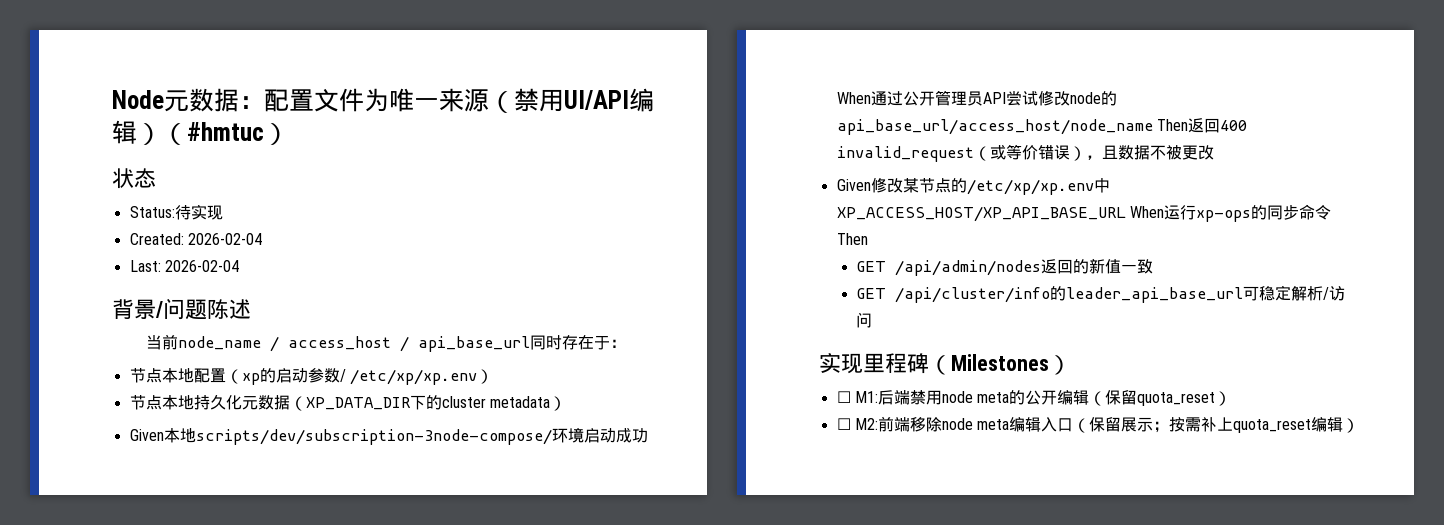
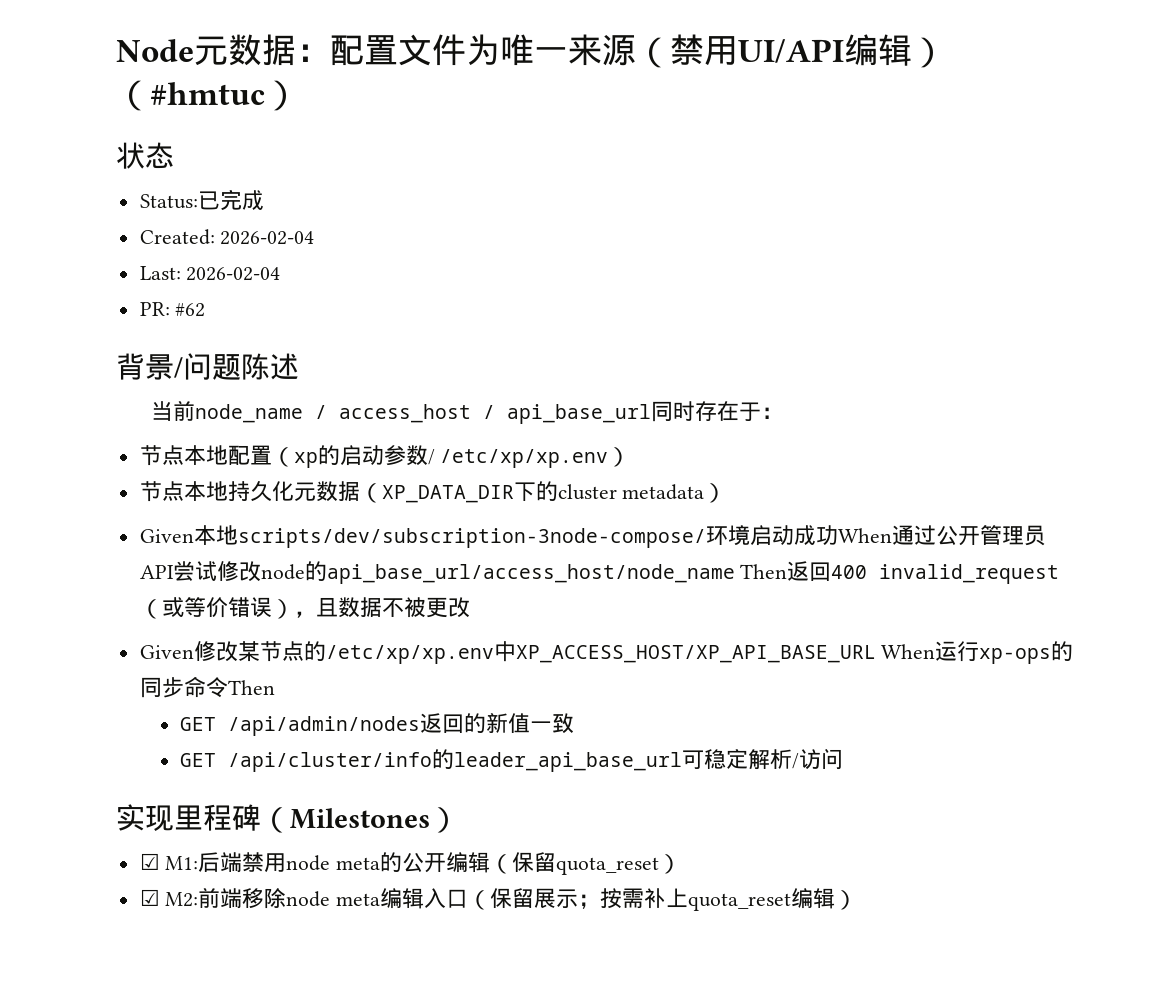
- Status:待实现
+ Status:已完成
+ PR: #62
- ☐ M1:后端禁用node meta的公开编辑（保留quota_reset）
+ ☑ M1:后端禁用node meta的公开编辑（保留quota_reset）
- ☐ M2:前端移除node meta编辑入口（保留展示；按需补上quota_reset编辑）
+ ☑ M2:前端移除node meta编辑入口（保留展示；按需补上quota_reset编辑）

